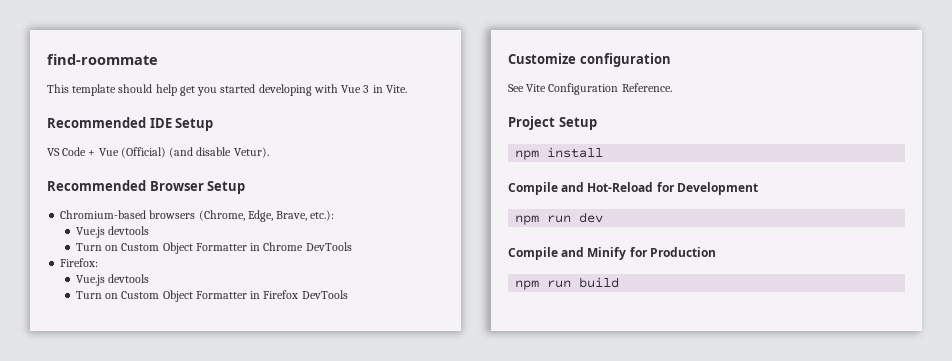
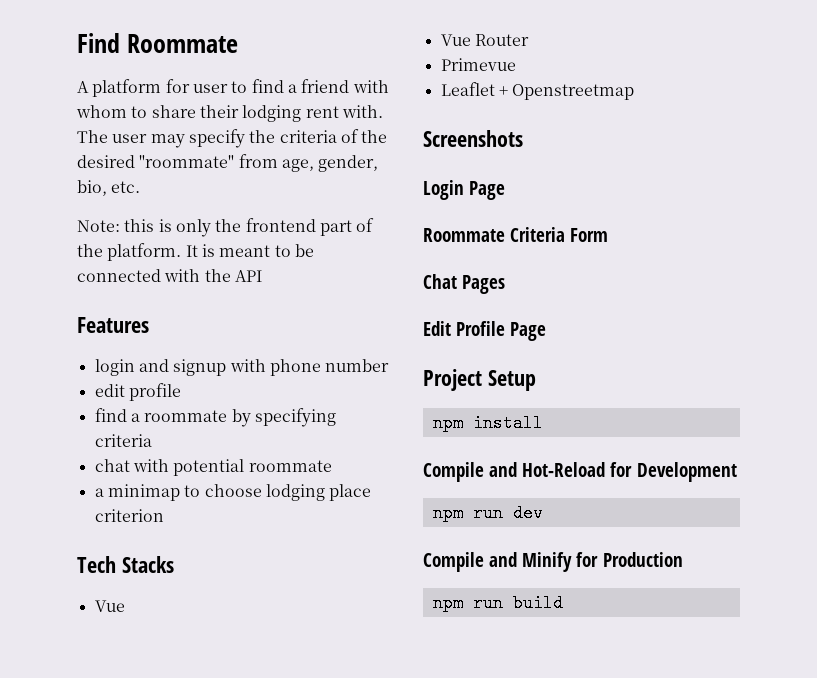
- find-roommate
- This template should help get you started developing with Vue 3 in Vite.
- Recommended IDE Setup
- VS Code + Vue (Official) (and disable Vetur).
- Recommended Browser Setup
- Chromium-based browsers (Chrome, Edge, Brave, etc.):
- Vue.js devtools
- Turn on Custom Object Formatter in Chrome DevTools
- Firefox:
- Vue.js devtools
- Turn on Custom Object Formatter in Firefox DevTools
- Customize configuration
- See Vite Configuration Reference.
+ Find Roommate
+ A platform for user to find a friend with whom to share their lodging rent with. The user may specify the criteria of the desired "roommate" from age, gender, bio, etc.
+ Note: this is only the frontend part of the platform. It is meant to be connected with the API
+ Features
+ login and signup with phone number
+ edit profile
+ find a roommate by specifying criteria
+ chat with potential roommate
+ a minimap to choose lodging place criterion
+ Tech Stacks
+ Vue
+ Vue Router
+ Primevue
+ Leaflet + Openstreetmap
+ Screenshots
+ Login Page
+ Roommate Criteria Form
+ Chat Pages
+ Edit Profile Page

